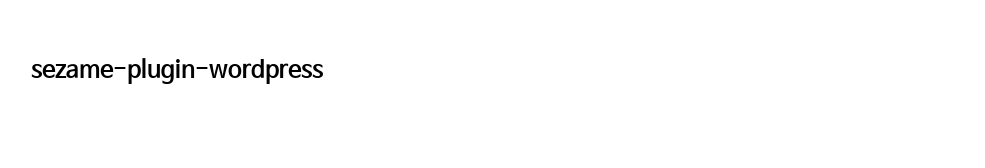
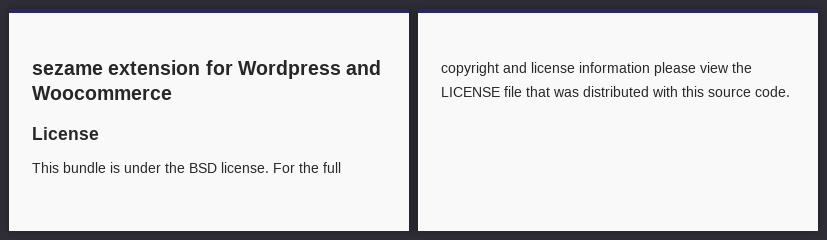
- sezame-plugin-wordpress
+ sezame extension for Wordpress and Woocommerce
+ License
+ This bundle is under the BSD license. For the full copyright and license information please view the LICENSE file that was distributed with this source code.

